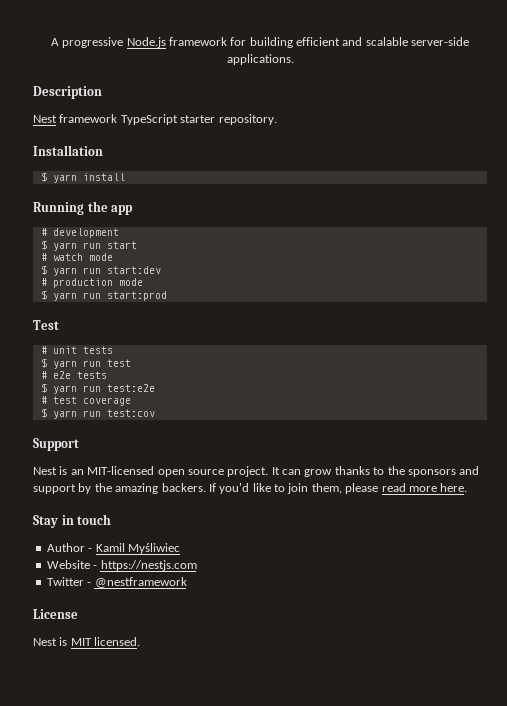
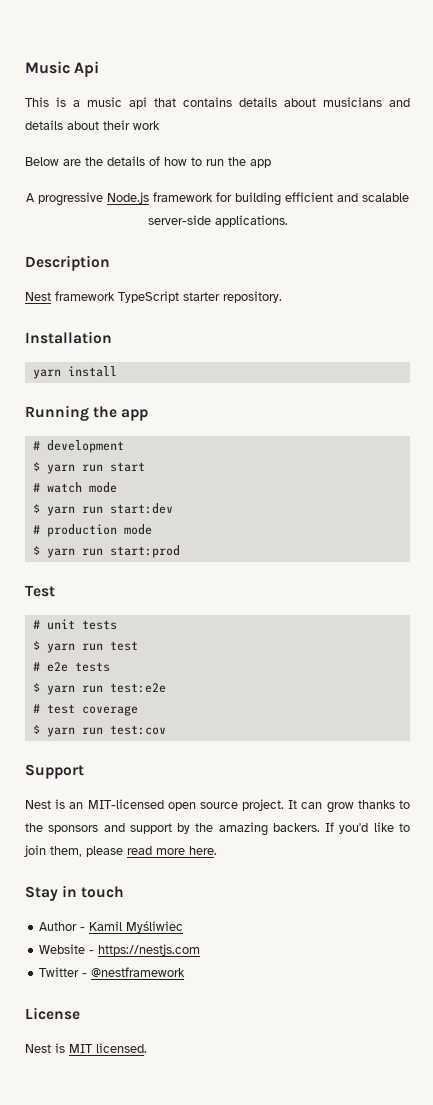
+ Music Api
+ This is a music api that contains details about musicians and details about their work
+ Below are the details of how to run the app
- $ yarn install
+ yarn install

